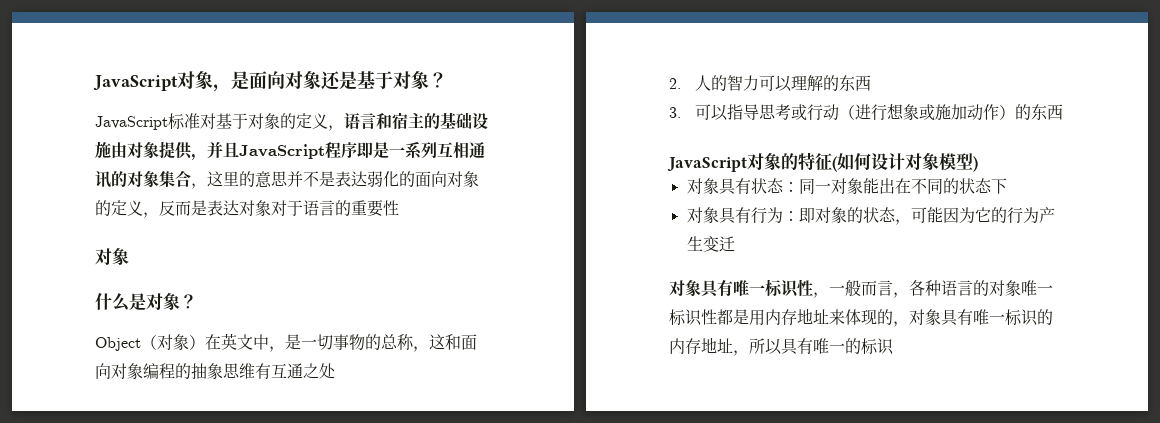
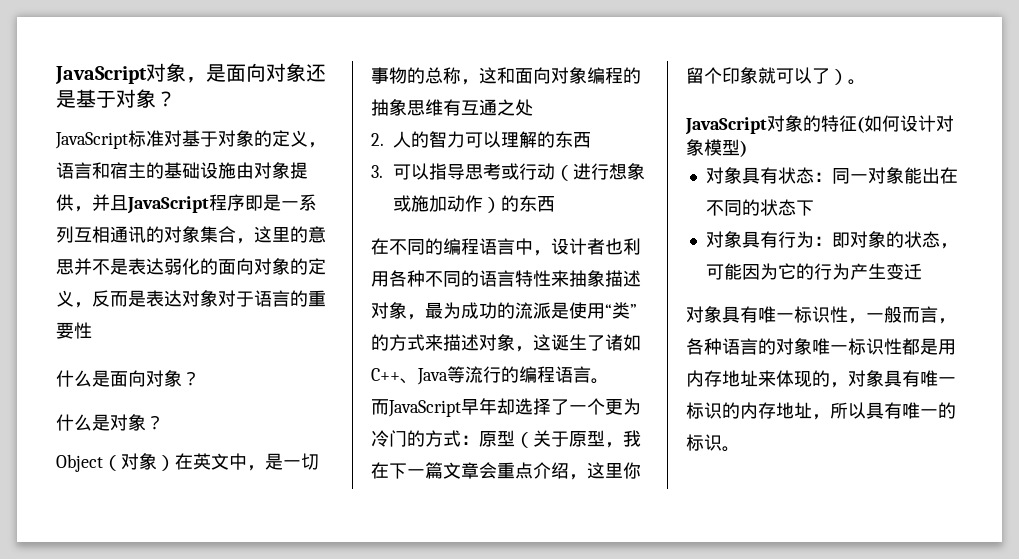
  JavaScript标准对基于对象的定义，语言和宿主的基础设施由对象提供，并且JavaScript程序即是一系列互相通讯的对象集合，这里的意思并不是表达弱化的面向对象的定义，反而是表达对象对于语言的重要性
- 对象
+ 什么是面向对象？
+ 在不同的编程语言中，设计者也利用各种不同的语言特性来抽象描述对象，最为成功的流派是使用“类”的方式来描述对象，这诞生了诸如C++、Java等流行的编程语言。
+ 而JavaScript早年却选择了一个更为冷门的方式：原型（关于原型，我在下一篇文章会重点介绍，这里你留个印象就可以了）。
- 对象具有唯一标识性，一般而言，各种语言的对象唯一标识性都是用内存地址来体现的，对象具有唯一标识的内存地址，所以具有唯一的标识
+ 对象具有唯一标识性，一般而言，各种语言的对象唯一标识性都是用内存地址来体现的，对象具有唯一标识的内存地址，所以具有唯一的标识。

